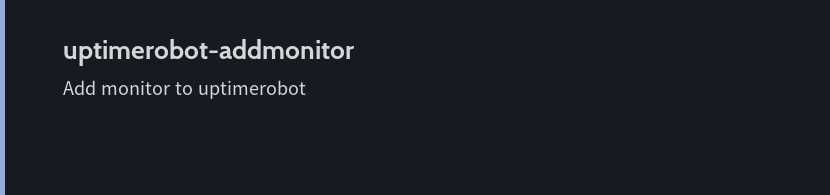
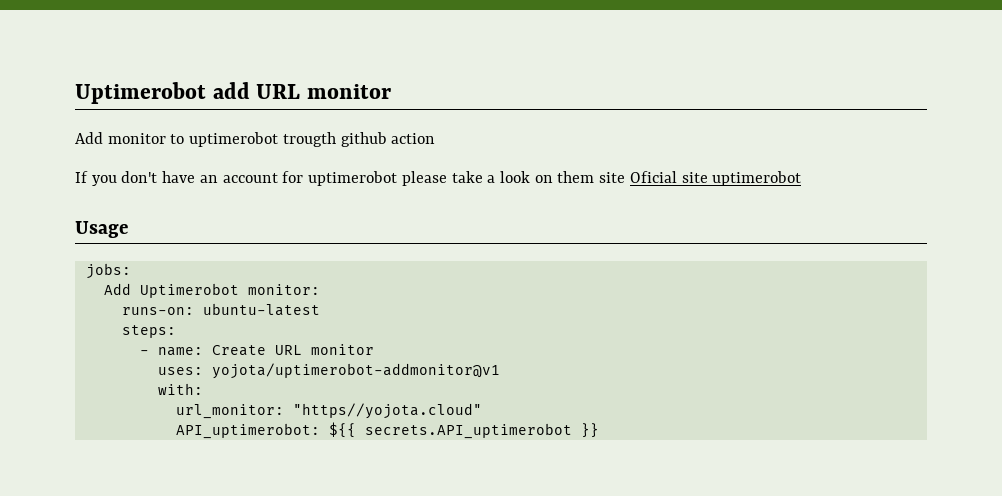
- uptimerobot-addmonitor
+ Uptimerobot add URL monitor
- Add monitor to uptimerobot
+ Add monitor to uptimerobot trougth github action
+ If you don't have an account for uptimerobot please take a look on them site Oficial site uptimerobot
+ Usage
+ jobs:
+ Add Uptimerobot monitor:
+ runs-on: ubuntu-latest
+ steps:
+ - name: Create URL monitor
+ uses: yojota/uptimerobot-addmonitor@v1
+ with:
+ url_monitor: "https//yojota.cloud"
+ API_uptimerobot: ${{ secrets.API_uptimerobot }}

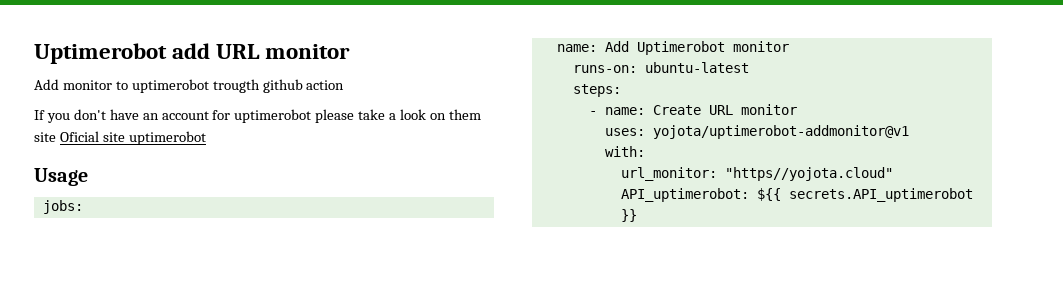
- Add Uptimerobot monitor:
+ name: Add Uptimerobot monitor

